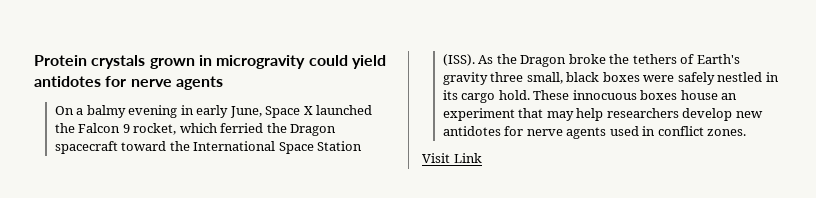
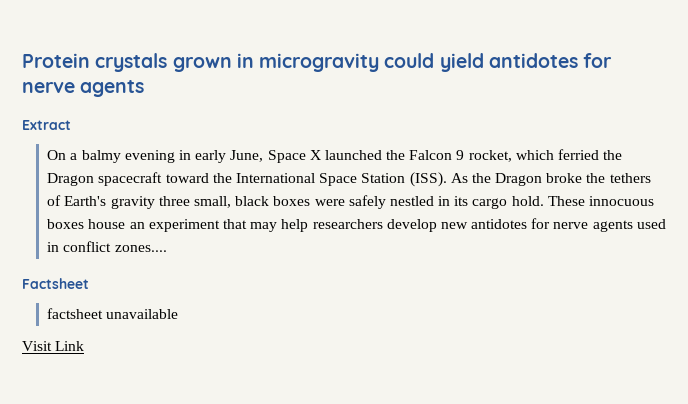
+ Extract
- These innocuous boxes house an experiment that may help researchers develop new antidotes for nerve agents used in conflict zones.
+ These innocuous boxes house an experiment that may help researchers develop new antidotes for nerve agents used in conflict zones....
+ Factsheet
+ factsheet unavailable

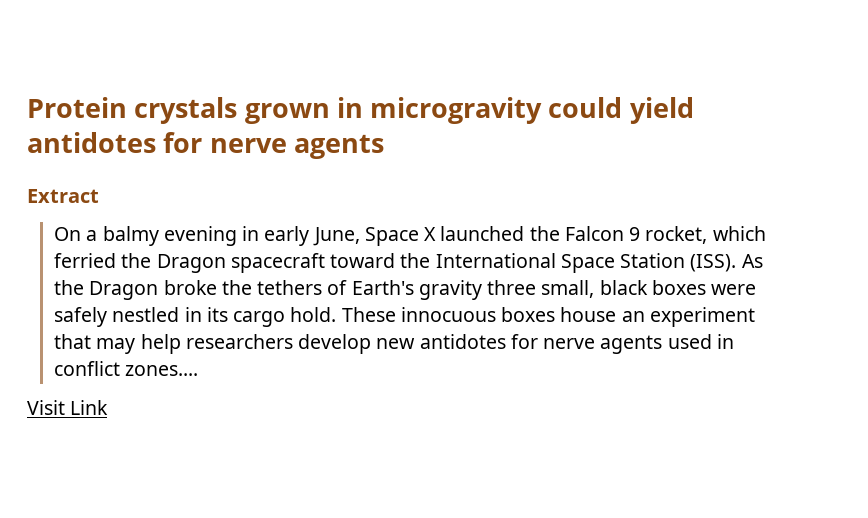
- Factsheet
- factsheet unavailable

